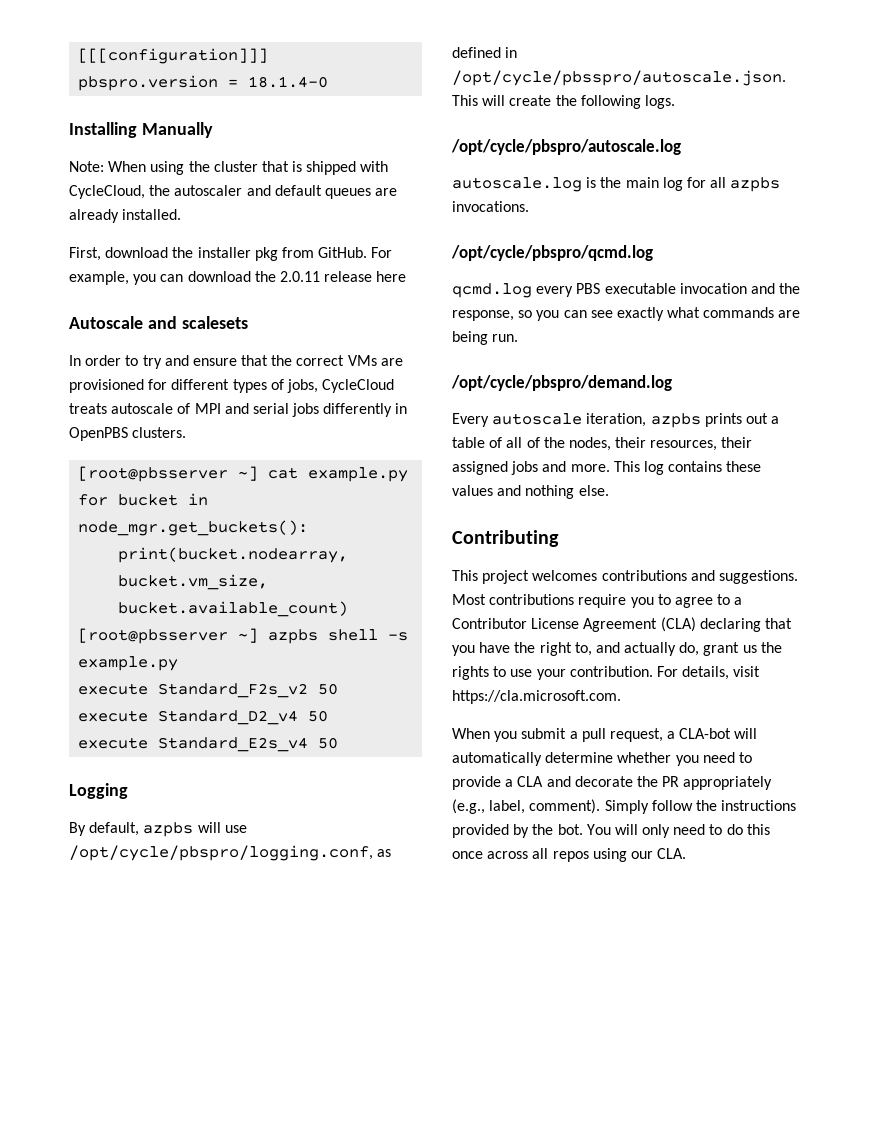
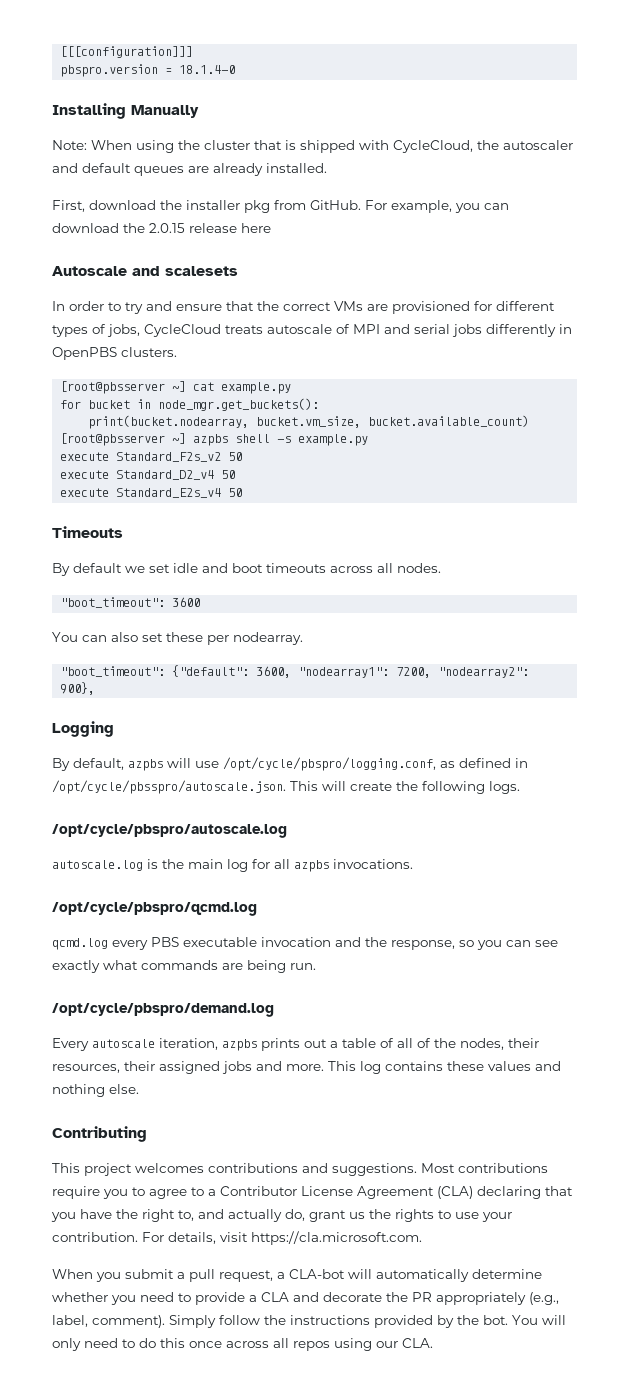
- For example, you can download the 2.0.11 release here
+ For example, you can download the 2.0.15 release here
+ Timeouts
+ By default we set idle and boot timeouts across all nodes.
+ "boot_timeout": 3600
+ You can also set these per nodearray.
+ "boot_timeout": {"default": 3600, "nodearray1": 7200, "nodearray2": 900},

